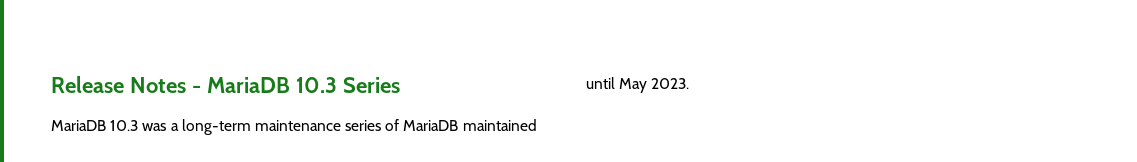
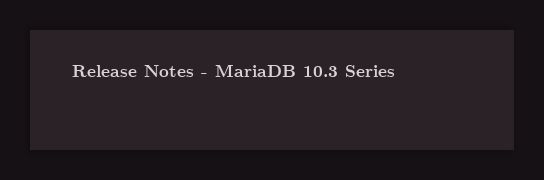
- MariaDB 10.3 was a long-term maintenance series of MariaDB maintained until May 2023.

